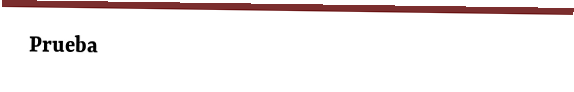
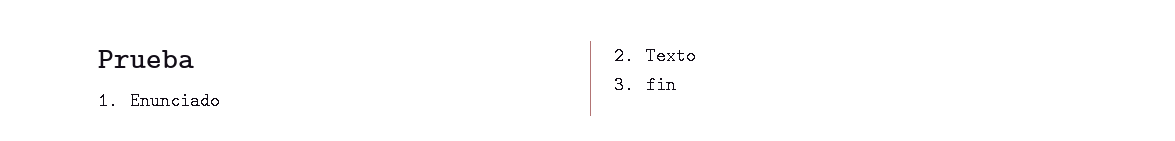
+ 1. Enunciado
+ 2. Texto
+ 3. fin

